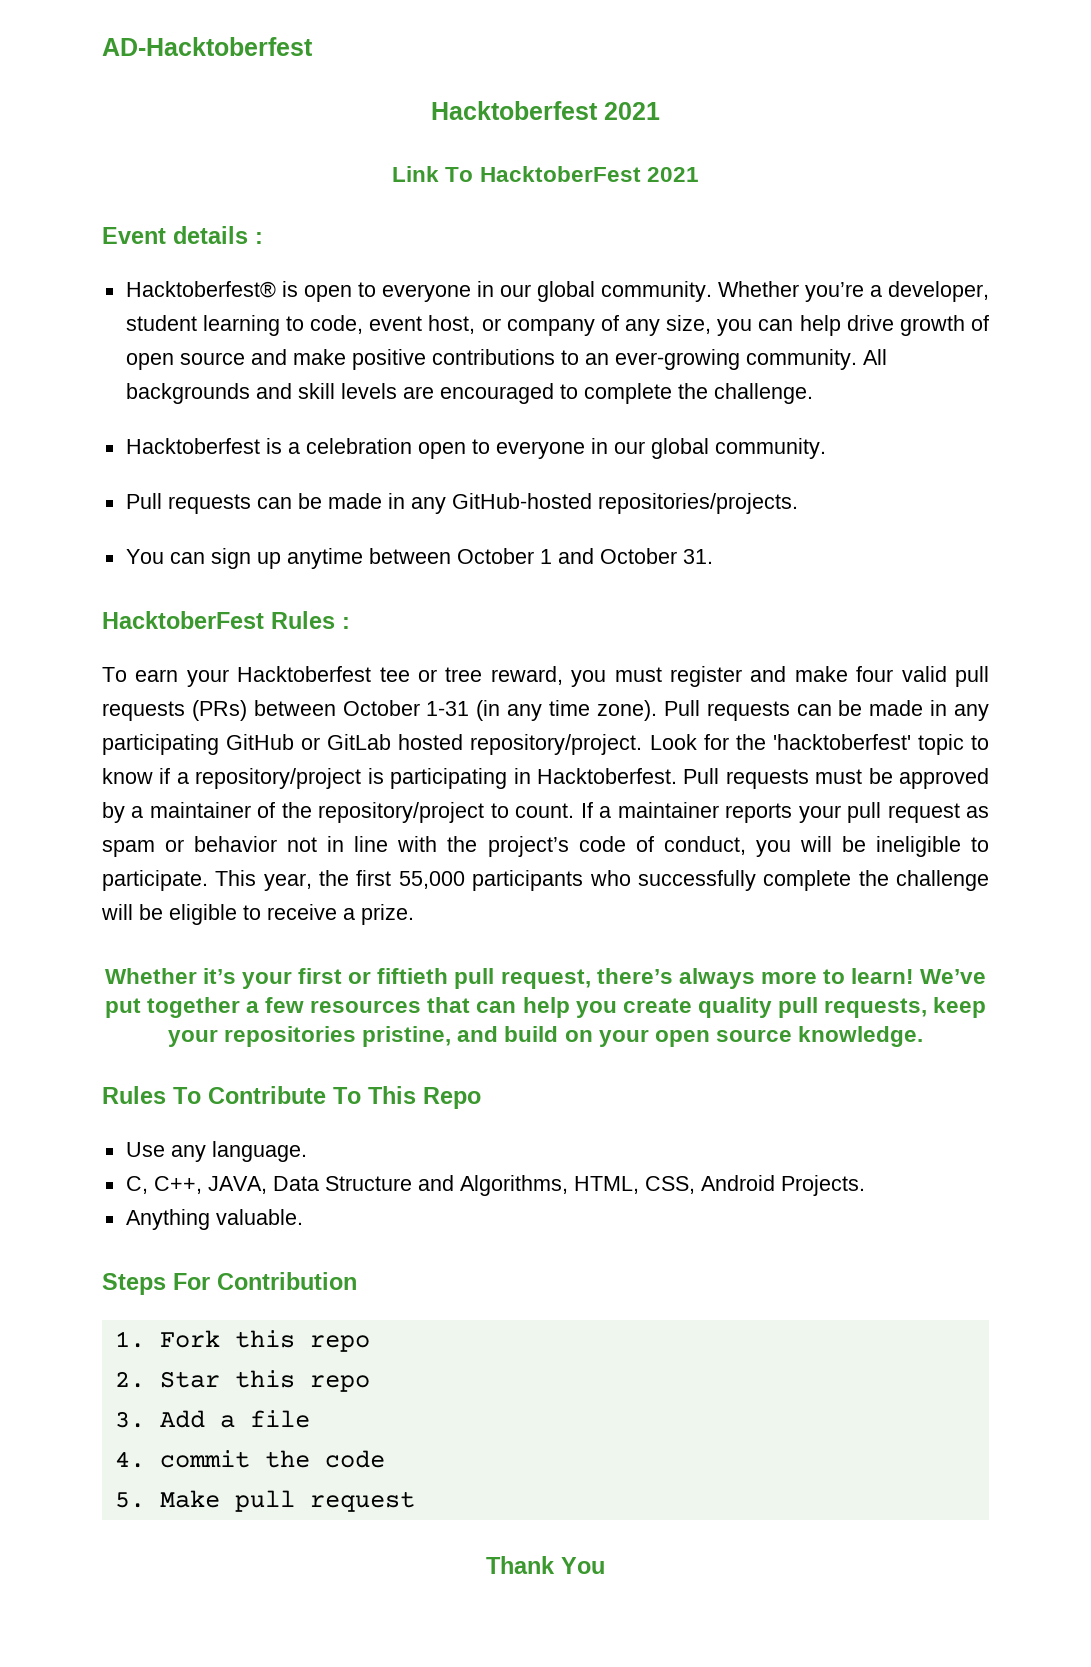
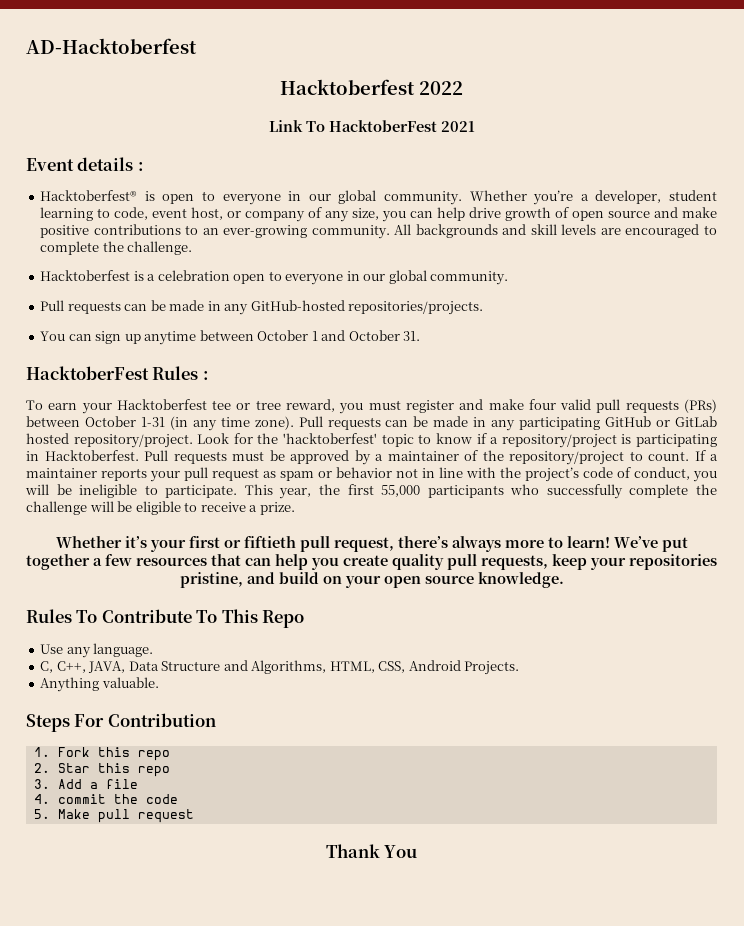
- Hacktoberfest 2021
+ Hacktoberfest 2022

